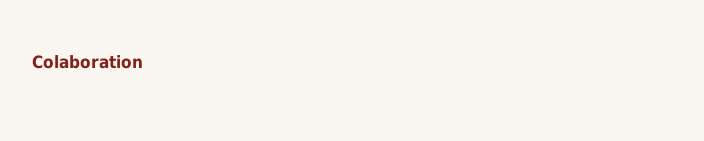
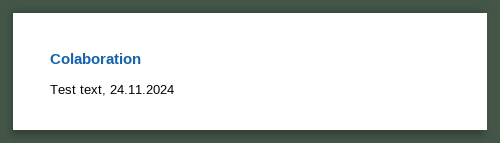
+ Test text, 24.11.2024

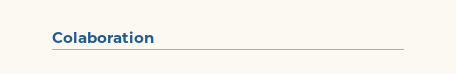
- Test text, 24.11.2024

